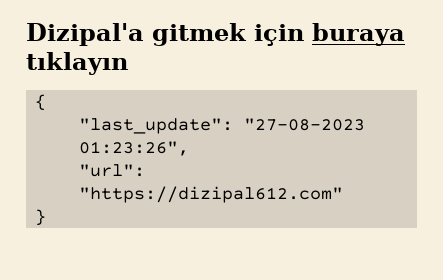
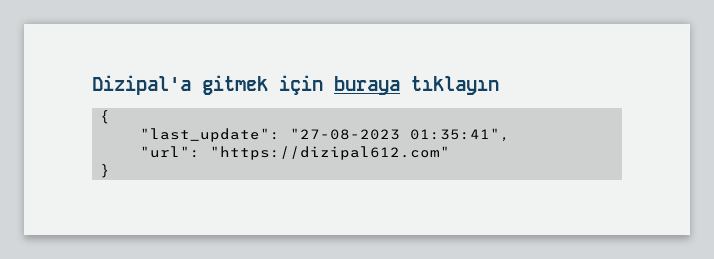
- "last_update": "27-08-2023 01:23:26",
+ "last_update": "27-08-2023 01:35:41",

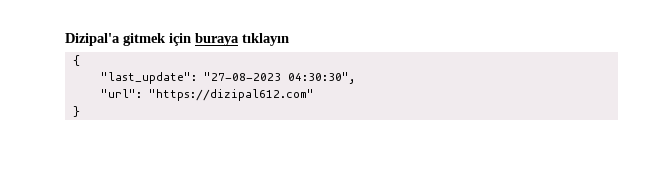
- "last_update": "27-08-2023 01:35:41",
+ "last_update": "27-08-2023 04:30:30",

